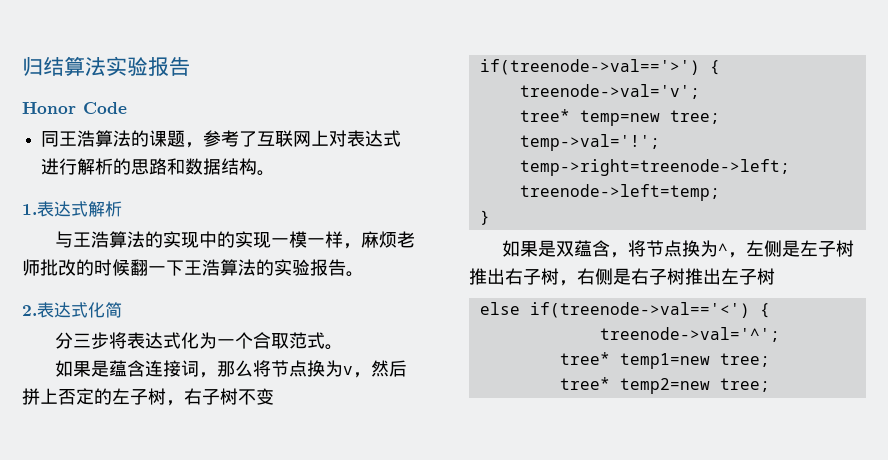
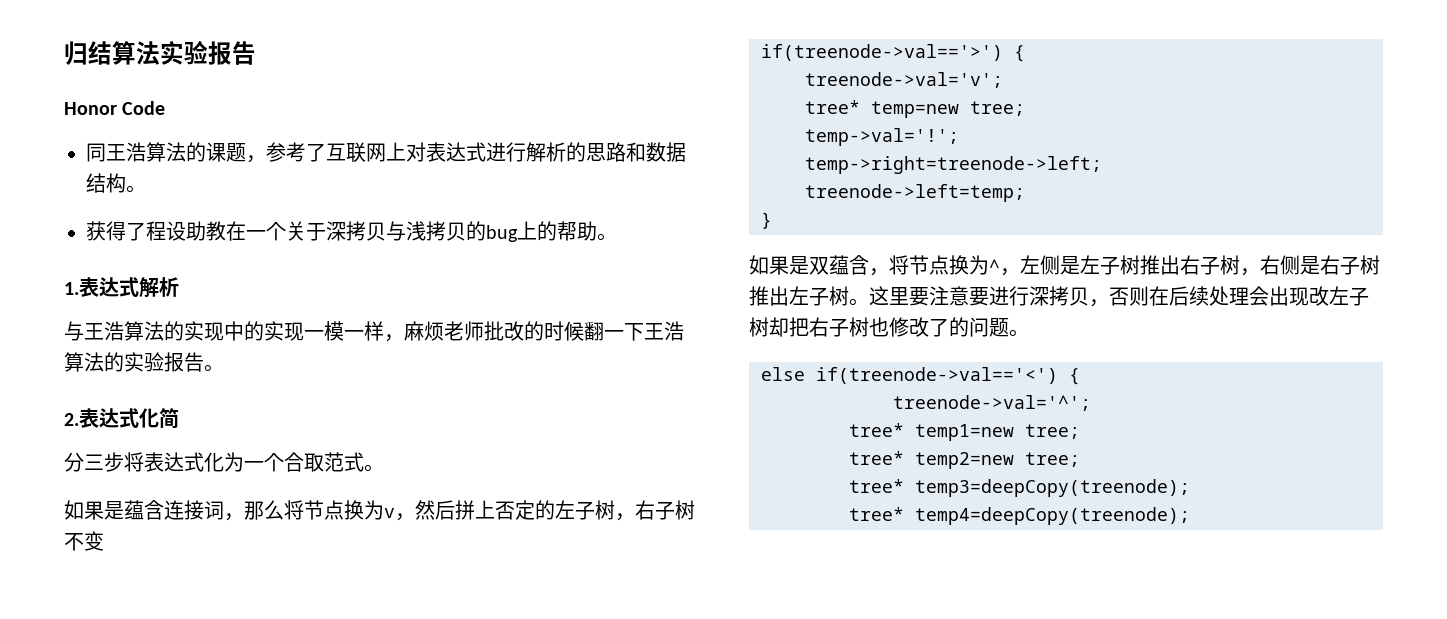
+ 获得了程设助教在一个关于深拷贝与浅拷贝的bug上的帮助。
- 如果是双蕴含，将节点换为^，左侧是左子树推出右子树，右侧是右子树推出左子树
+ 如果是双蕴含，将节点换为^，左侧是左子树推出右子树，右侧是右子树推出左子树。这里要注意要进行深拷贝，否则在后续处理会出现改左子树却把右子树也修改了的问题。
+ tree* temp3=deepCopy(treenode);
+ tree* temp4=deepCopy(treenode);

